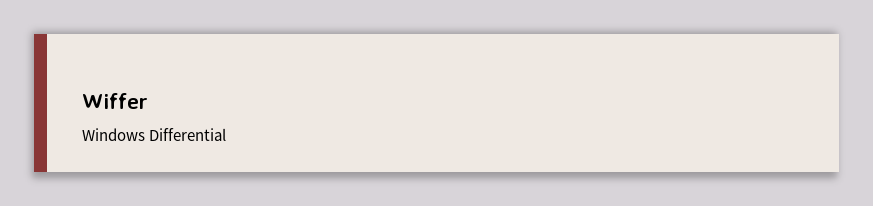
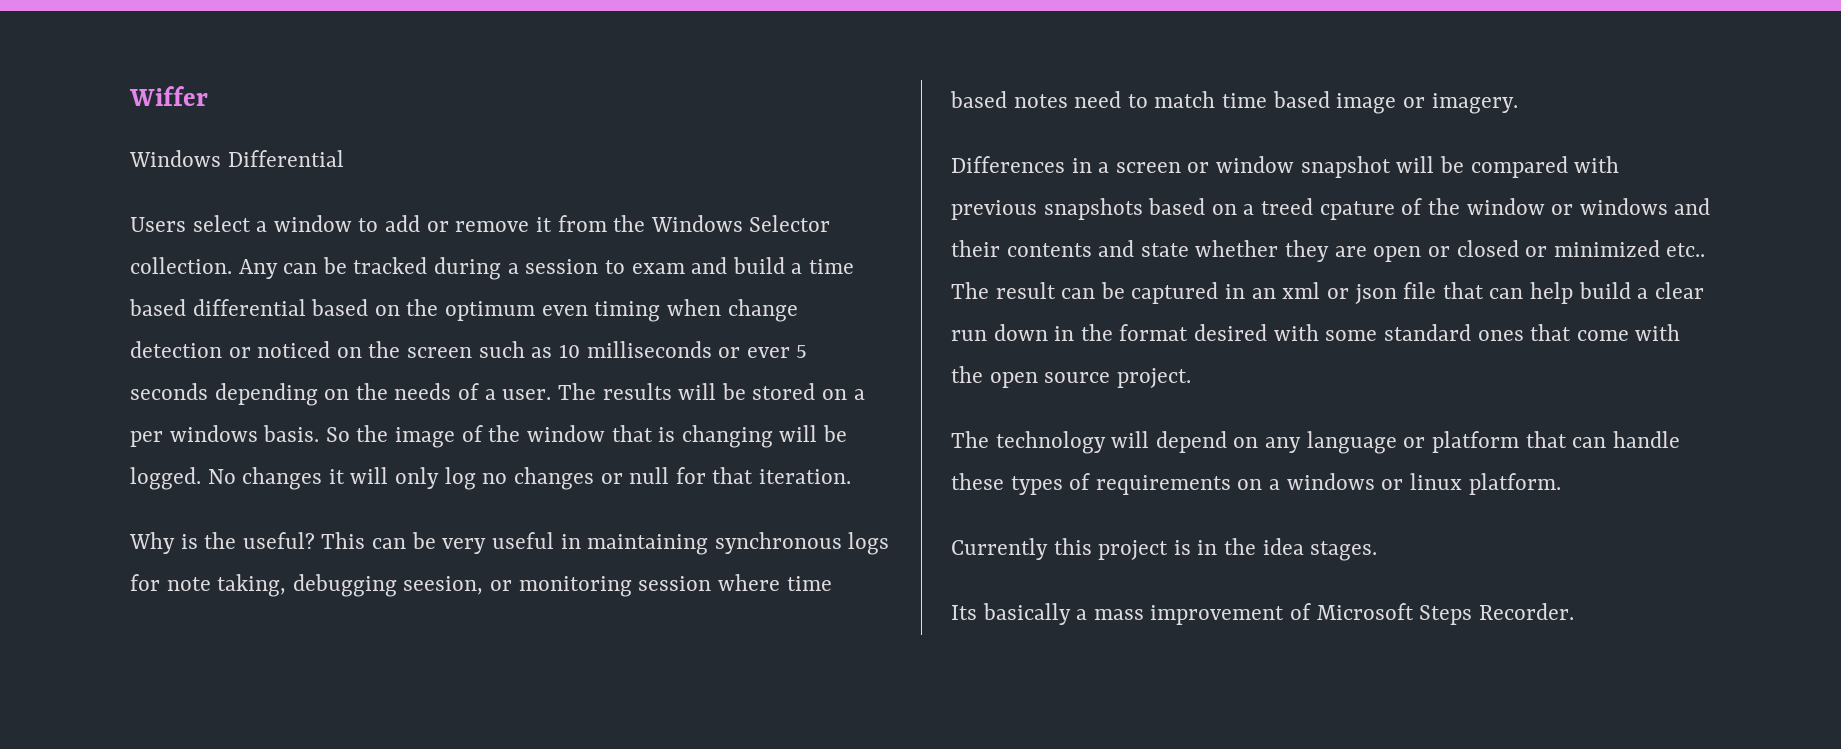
+ Users select a window to add or remove it from the Windows Selector collection. Any can be tracked during a session to exam and build a time based differential based on the optimum even timing when change detection or noticed on the screen such as 10 milliseconds or ever 5 seconds depending on the needs of a user. The results will be stored on a per windows basis. So the image of the window that is changing will be logged. No changes it will only log no changes or null for that iteration.
+ Why is the useful? This can be very useful in maintaining synchronous logs for note taking, debugging seesion, or monitoring session where time based notes need to match time based image or imagery.
+ Differences in a screen or window snapshot will be compared with previous snapshots based on a treed cpature of the window or windows and their contents and state whether they are open or closed or minimized etc.. The result can be captured in an xml or json file that can help build a clear run down in the format desired with some standard ones that come with the open source project.
+ The technology will depend on any language or platform that can handle these types of requirements on a windows or linux platform.
+ Currently this project is in the idea stages.
+ Its basically a mass improvement of Microsoft Steps Recorder.

